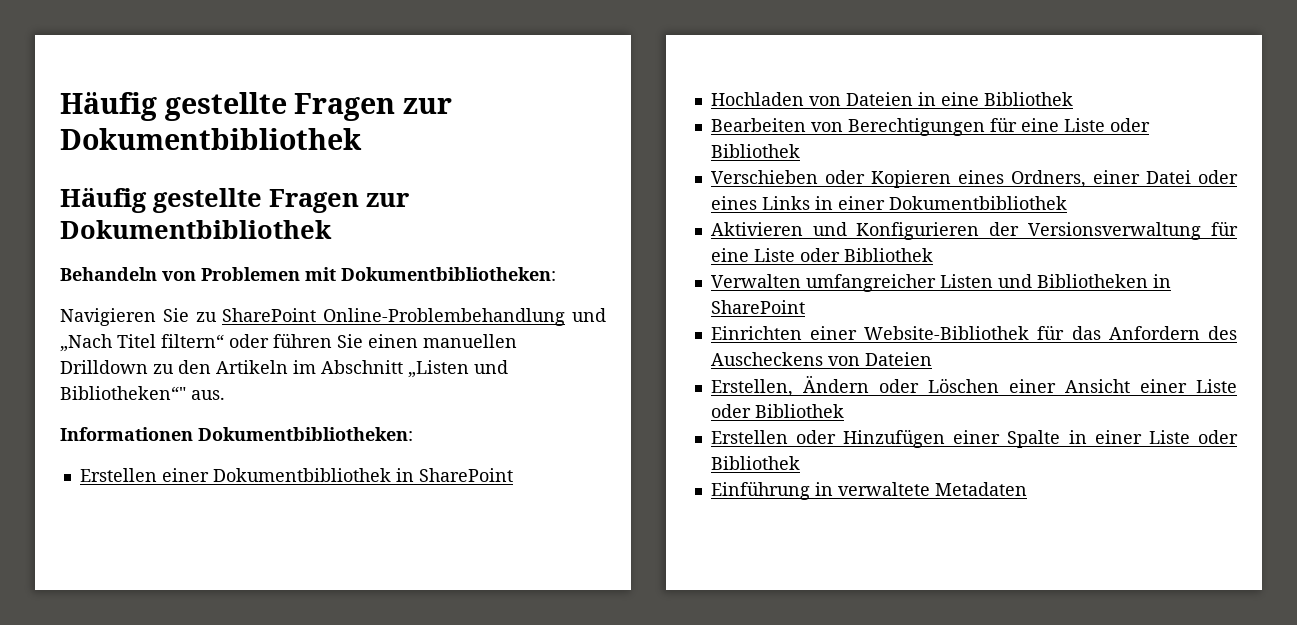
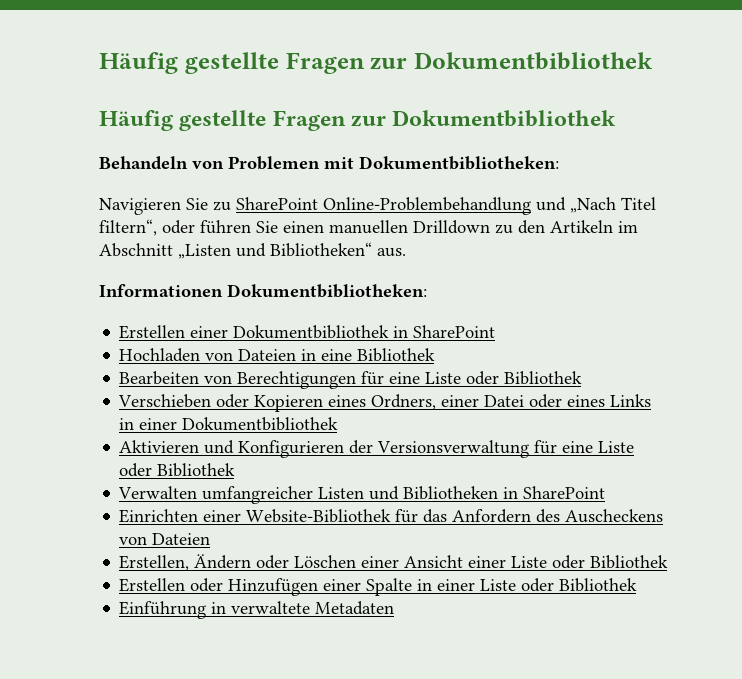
- Navigieren Sie zu SharePoint Online-Problembehandlung und „Nach Titel filtern“ oder führen Sie einen manuellen Drilldown zu den Artikeln im Abschnitt „Listen und Bibliotheken“" aus.
+ Navigieren Sie zu SharePoint Online-Problembehandlung und „Nach Titel filtern“, oder führen Sie einen manuellen Drilldown zu den Artikeln im Abschnitt „Listen und Bibliotheken“ aus.

